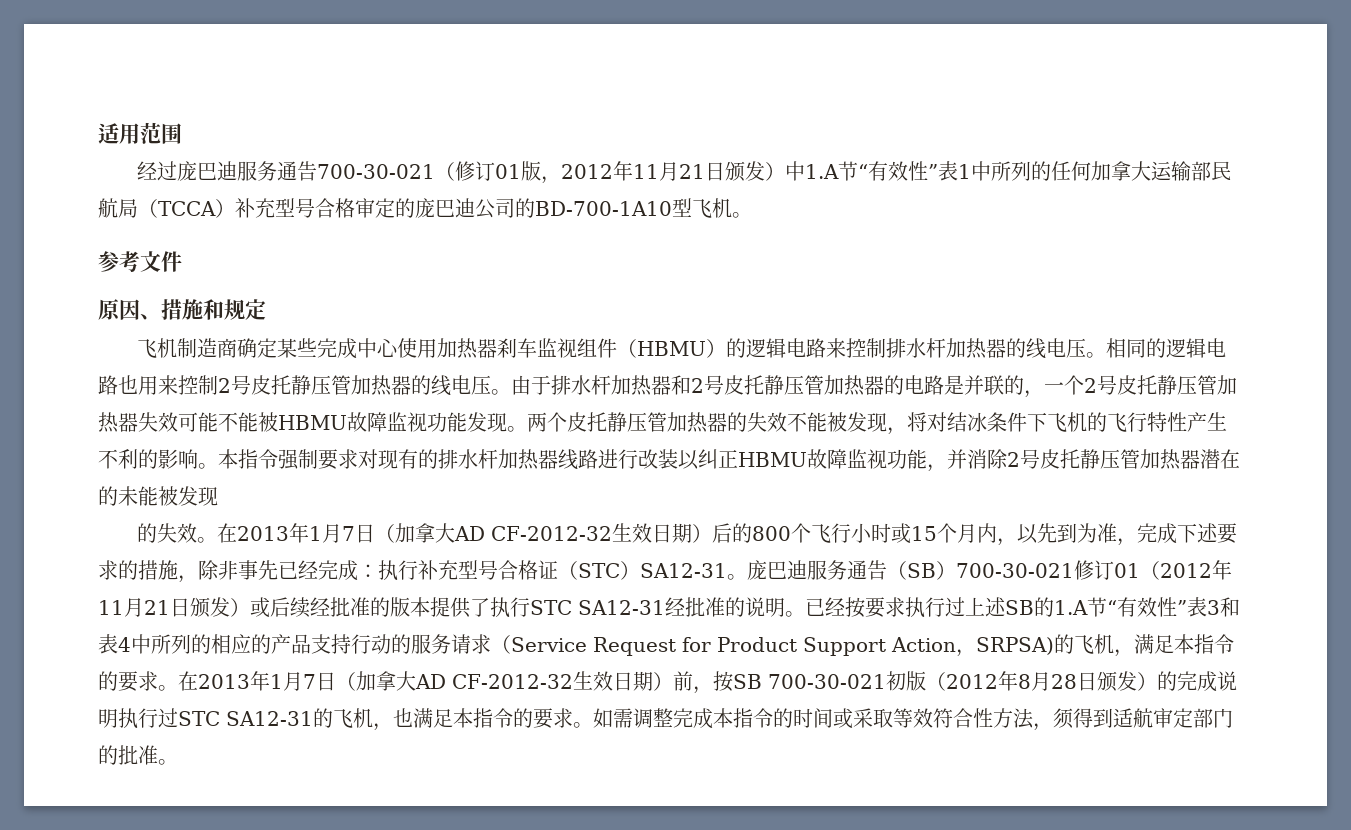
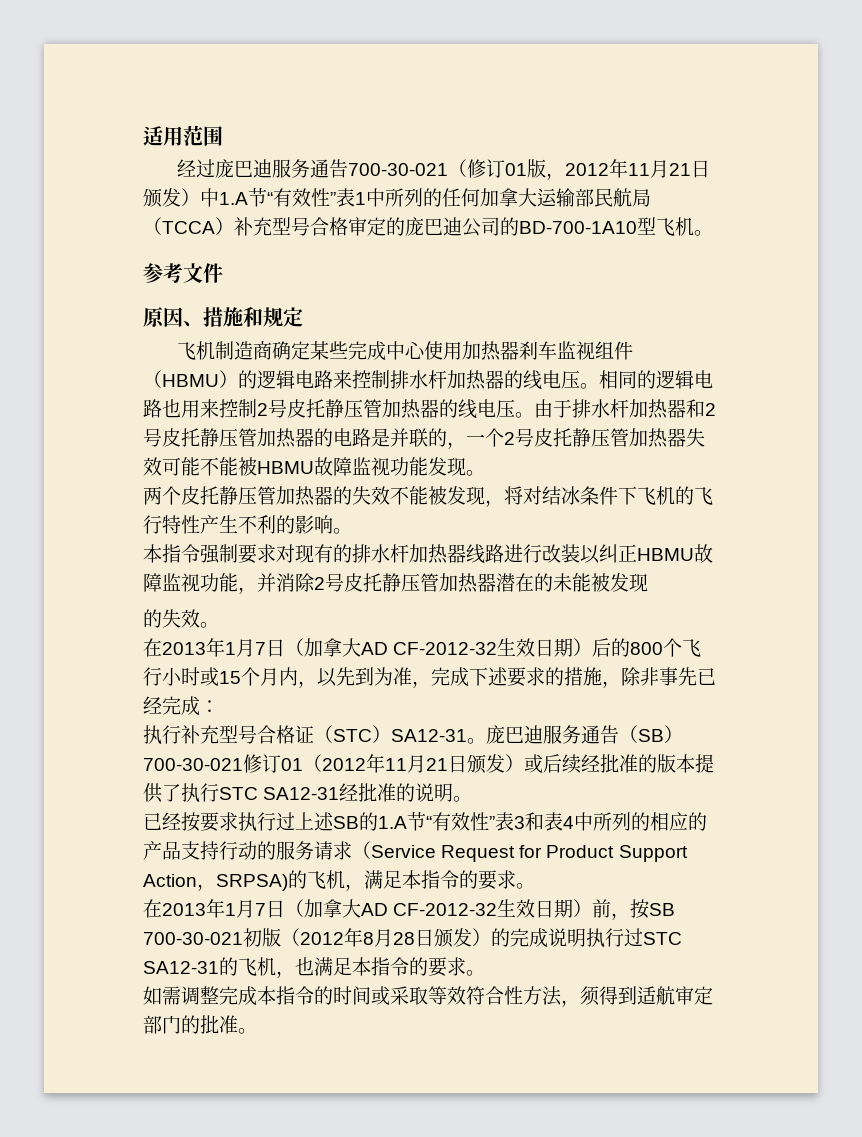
- 由于排水杆加热器和2号皮托静压管加热器的电路是并联的，一个2号皮托静压管加热器失效可能不能被HBMU故障监视功能发现。两个皮托静压管加热器的失效不能被发现，将对结冰条件下飞机的飞行特性产生不利的影响。本指令强制要求对现有的排水杆加热器线路进行改装以纠正HBMU故障监视功能，并消除2号皮托静压管加热器潜在的未能被发现
+ 由于排水杆加热器和2号皮托静压管加热器的电路是并联的，一个2号皮托静压管加热器失效可能不能被HBMU故障监视功能发现。
+ 两个皮托静压管加热器的失效不能被发现，将对结冰条件下飞机的飞行特性产生不利的影响。
+ 本指令强制要求对现有的排水杆加热器线路进行改装以纠正HBMU故障监视功能，并消除2号皮托静压管加热器潜在的未能被发现
- 的失效。在2013年1月7日（加拿大AD CF-2012-32生效日期）后的800个飞行小时或15个月内，以先到为准，完成下述要求的措施，除非事先已经完成：执行补充型号合格证（STC）SA12-31。
+ 的失效。
+ 在2013年1月7日（加拿大AD CF-2012-32生效日期）后的800个飞行小时或15个月内，以先到为准，完成下述要求的措施，除非事先已经完成：
+ 执行补充型号合格证（STC）SA12-31。
- 庞巴迪服务通告（SB）700-30-021修订01（2012年11月21日颁发）或后续经批准的版本提供了执行STC SA12-31经批准的说明。已经按要求执行过上述SB的1.A节“有效性”表3和表4中所列的相应的产品支持行动的服务请求（Service Request for Product Support Action，SRPSA)的飞机，满足本指令的要求。在2013年1月7日（加拿大AD CF-2012-32生效日期）前，按SB 700-30-021初版（2012年8月28日颁发）的完成说明执行过STC SA12-31的飞机，也满足本指令的要求。如需调整完成本指令的时间或采取等效符合性方法，须得到适航审定部门的批准。
+ 庞巴迪服务通告（SB）700-30-021修订01（2012年11月21日颁发）或后续经批准的版本提供了执行STC SA12-31经批准的说明。
+ 已经按要求执行过上述SB的1.A节“有效性”表3和表4中所列的相应的产品支持行动的服务请求（Service Request for Product Support Action，SRPSA)的飞机，满足本指令的要求。
+ 在2013年1月7日（加拿大AD CF-2012-32生效日期）前，按SB 700-30-021初版（2012年8月28日颁发）的完成说明执行过STC SA12-31的飞机，也满足本指令的要求。
+ 如需调整完成本指令的时间或采取等效符合性方法，须得到适航审定部门的批准。

